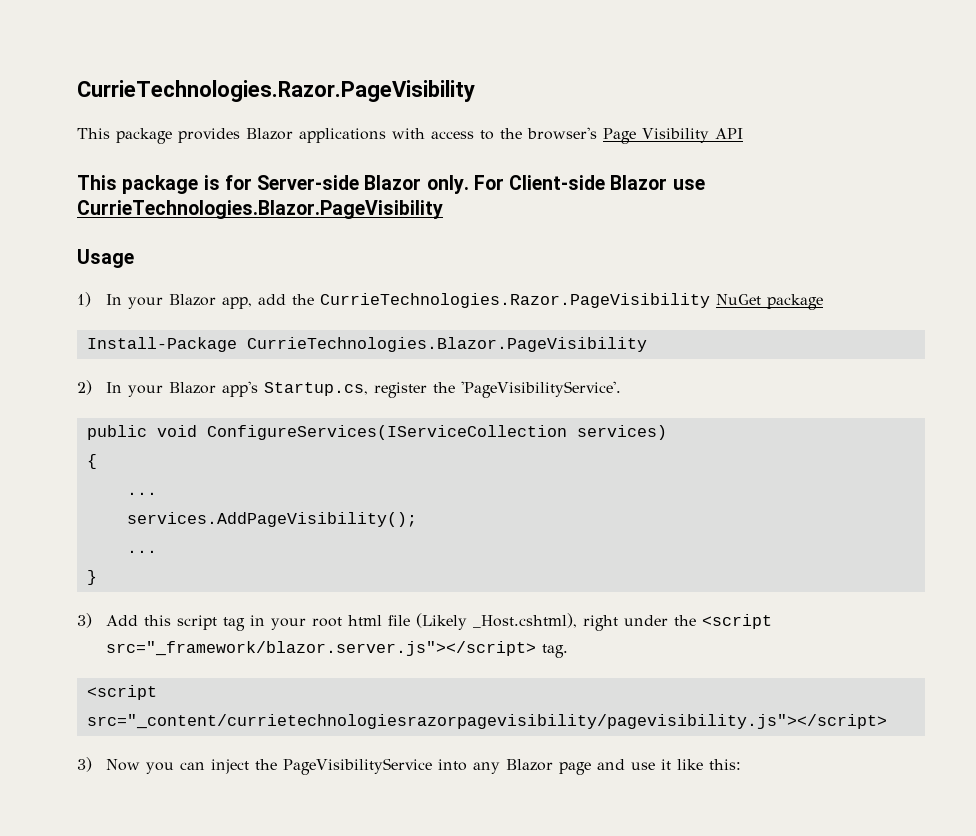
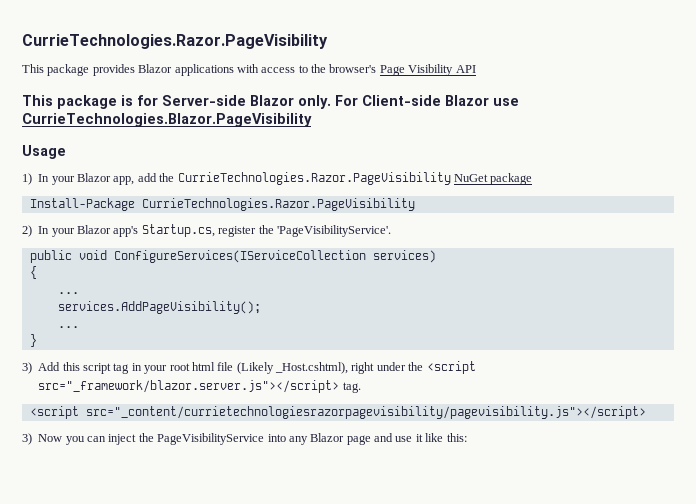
- Install-Package CurrieTechnologies.Blazor.PageVisibility
+ Install-Package CurrieTechnologies.Razor.PageVisibility

